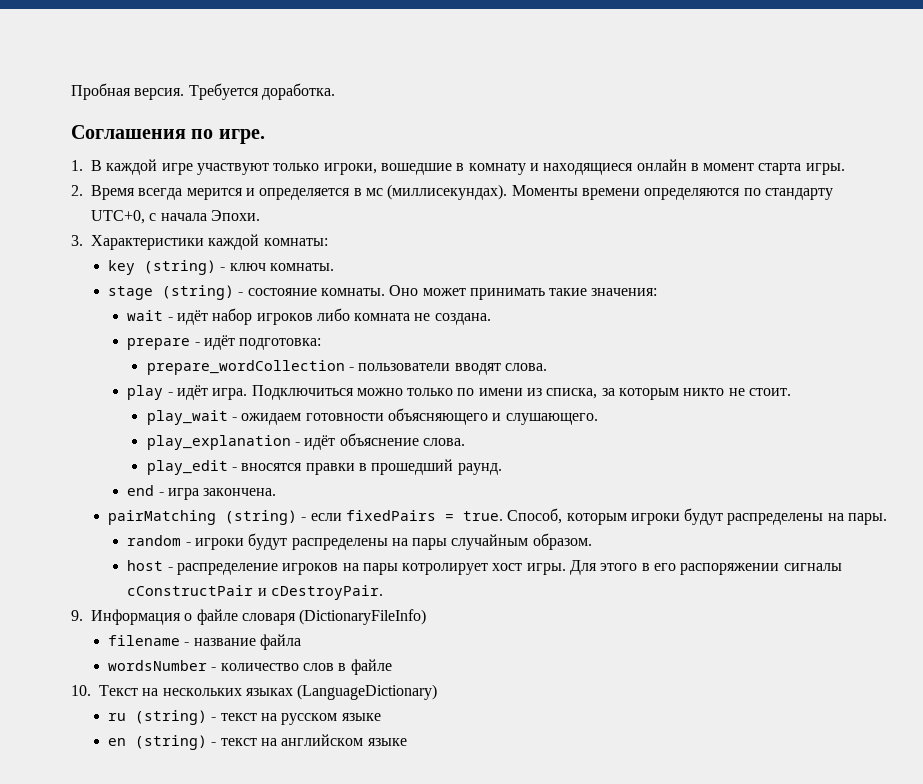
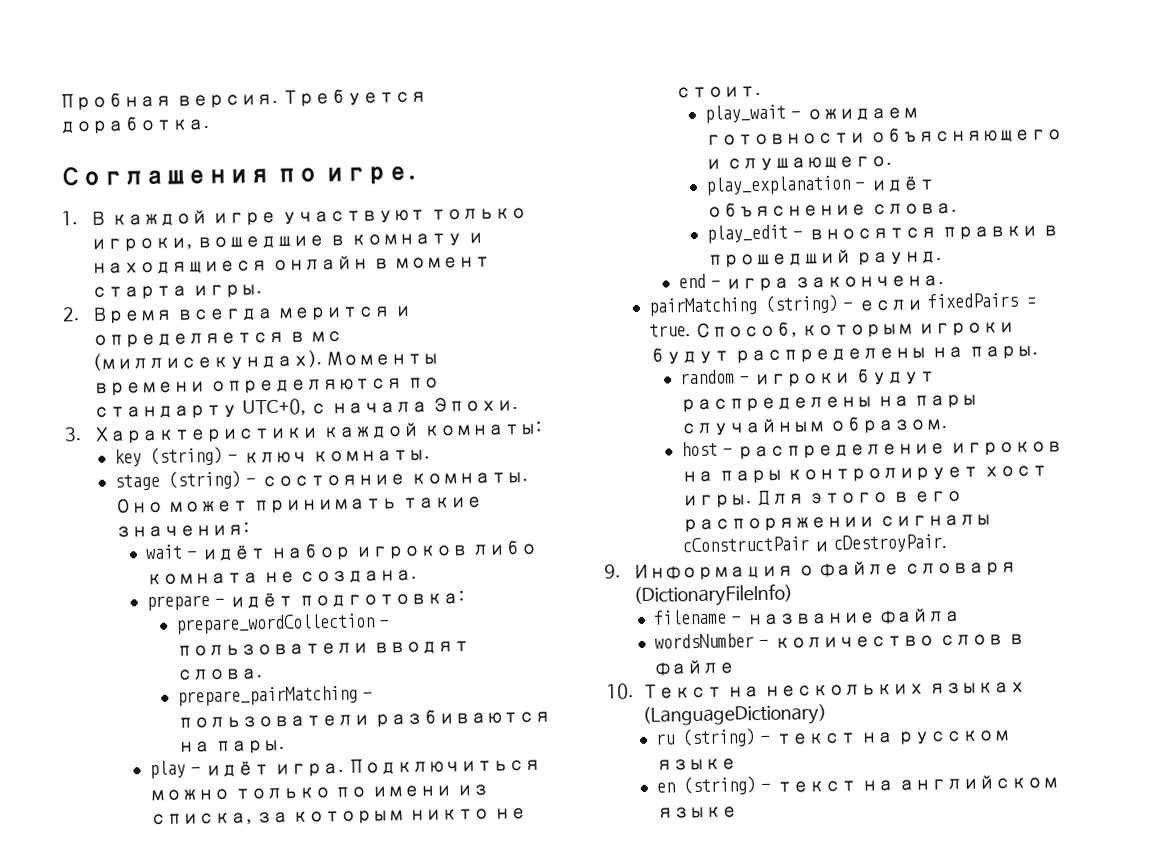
+ prepare_pairMatching - пользователи разбиваются на пары.
- host - распределение игроков на пары котролирует хост игры.
+ host - распределение игроков на пары контролирует хост игры.

